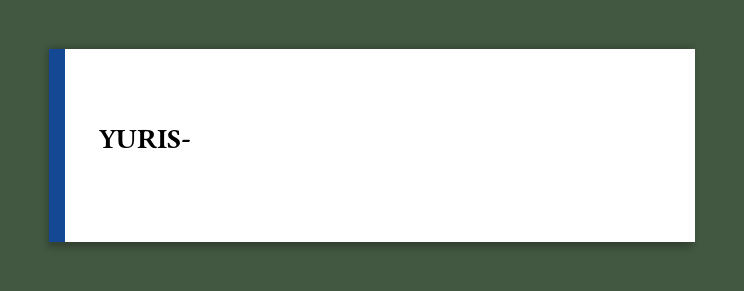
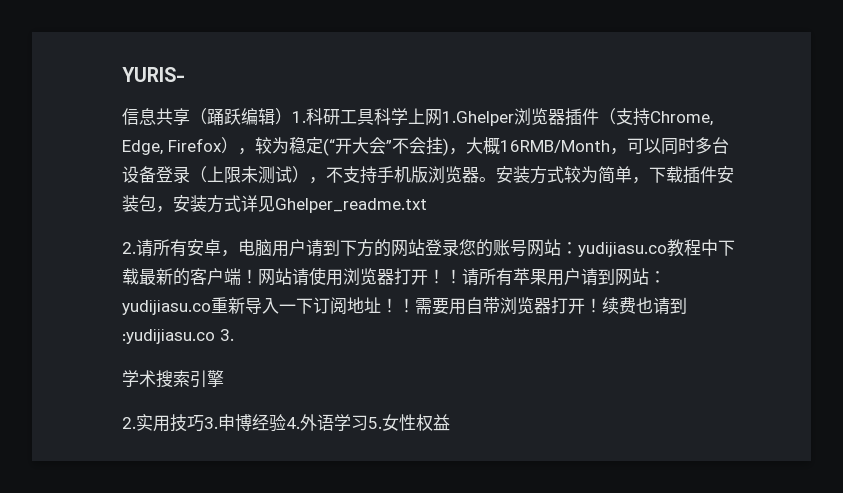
+ 信息共享（踊跃编辑）1.科研工具科学上网1.Ghelper浏览器插件（支持Chrome, Edge, Firefox），较为稳定(“开大会”不会挂)，大概16RMB/Month，可以同时多台设备登录（上限未测试），不支持手机版浏览器。安装方式较为简单，下载插件安装包，安装方式详见Ghelper_readme.txt
+ 2.请所有安卓，电脑用户请到下方的网站登录您的账号网站：yudijiasu.co教程中下载最新的客户端！网站请使用浏览器打开！！请所有苹果用户请到网站：yudijiasu.co重新导入一下订阅地址！！需要用自带浏览器打开！续费也请到:yudijiasu.co 3.
+ 学术搜索引擎
+ 2.实用技巧3.申博经验4.外语学习5.女性权益

